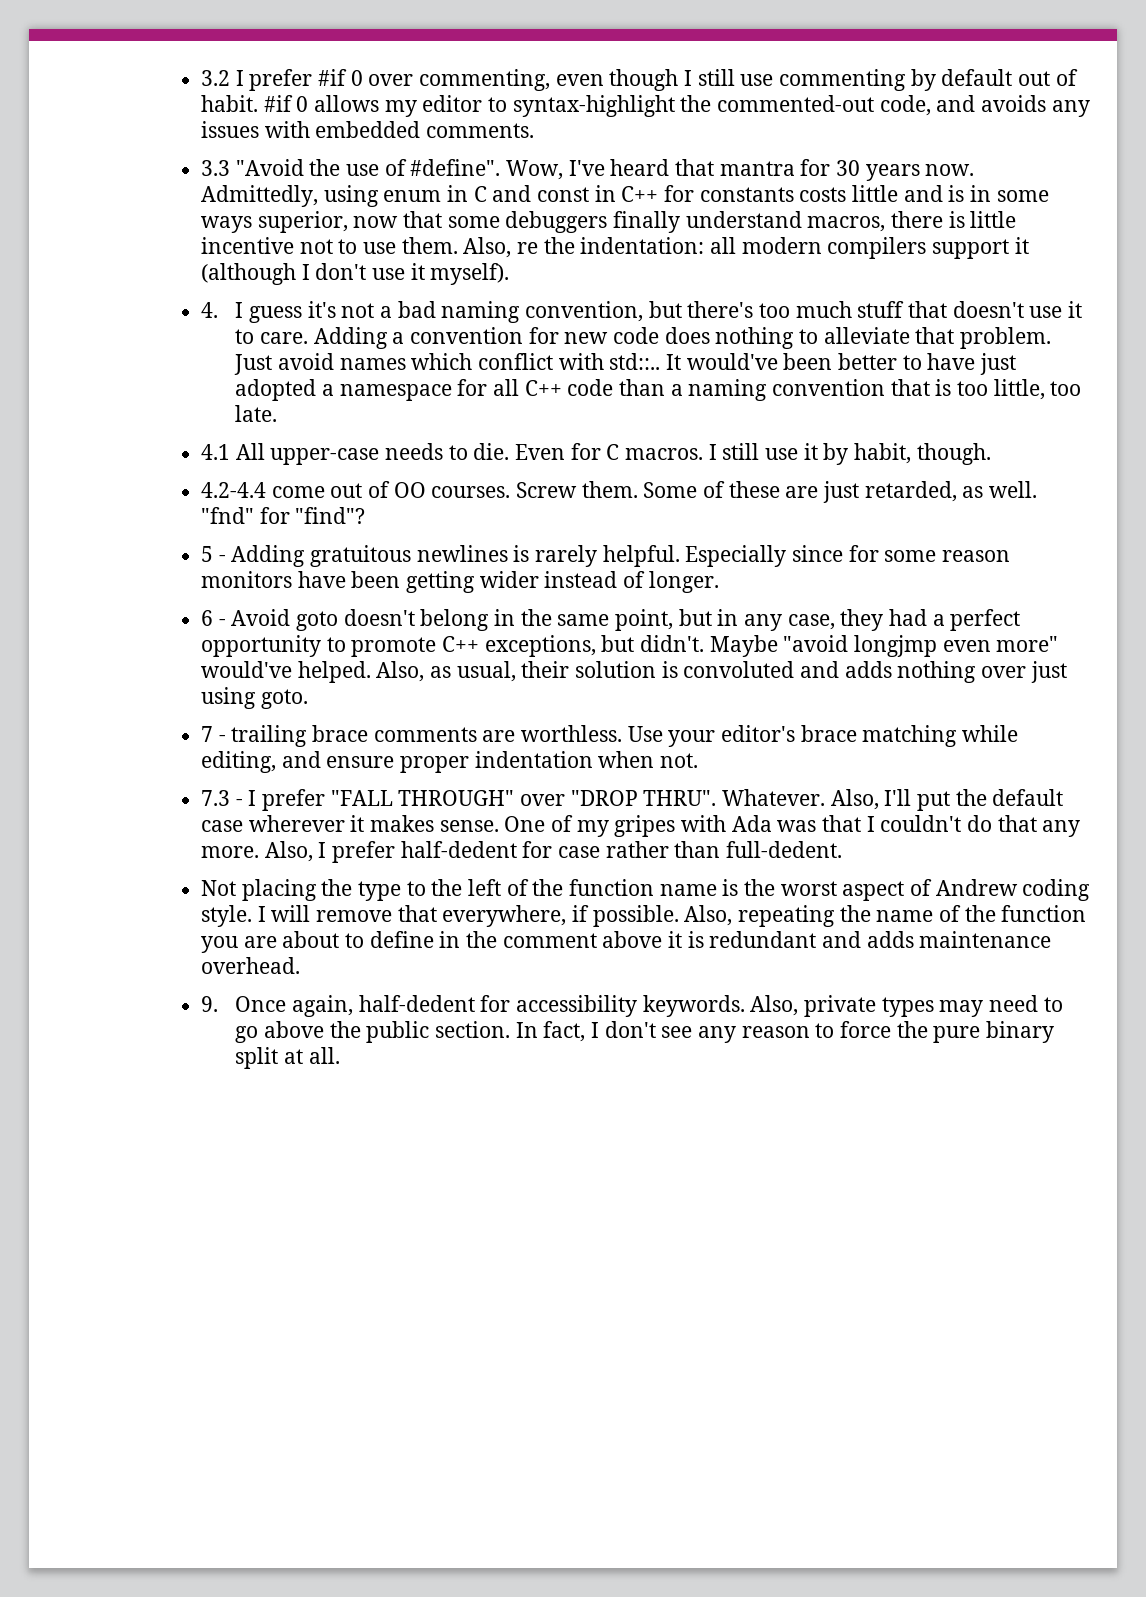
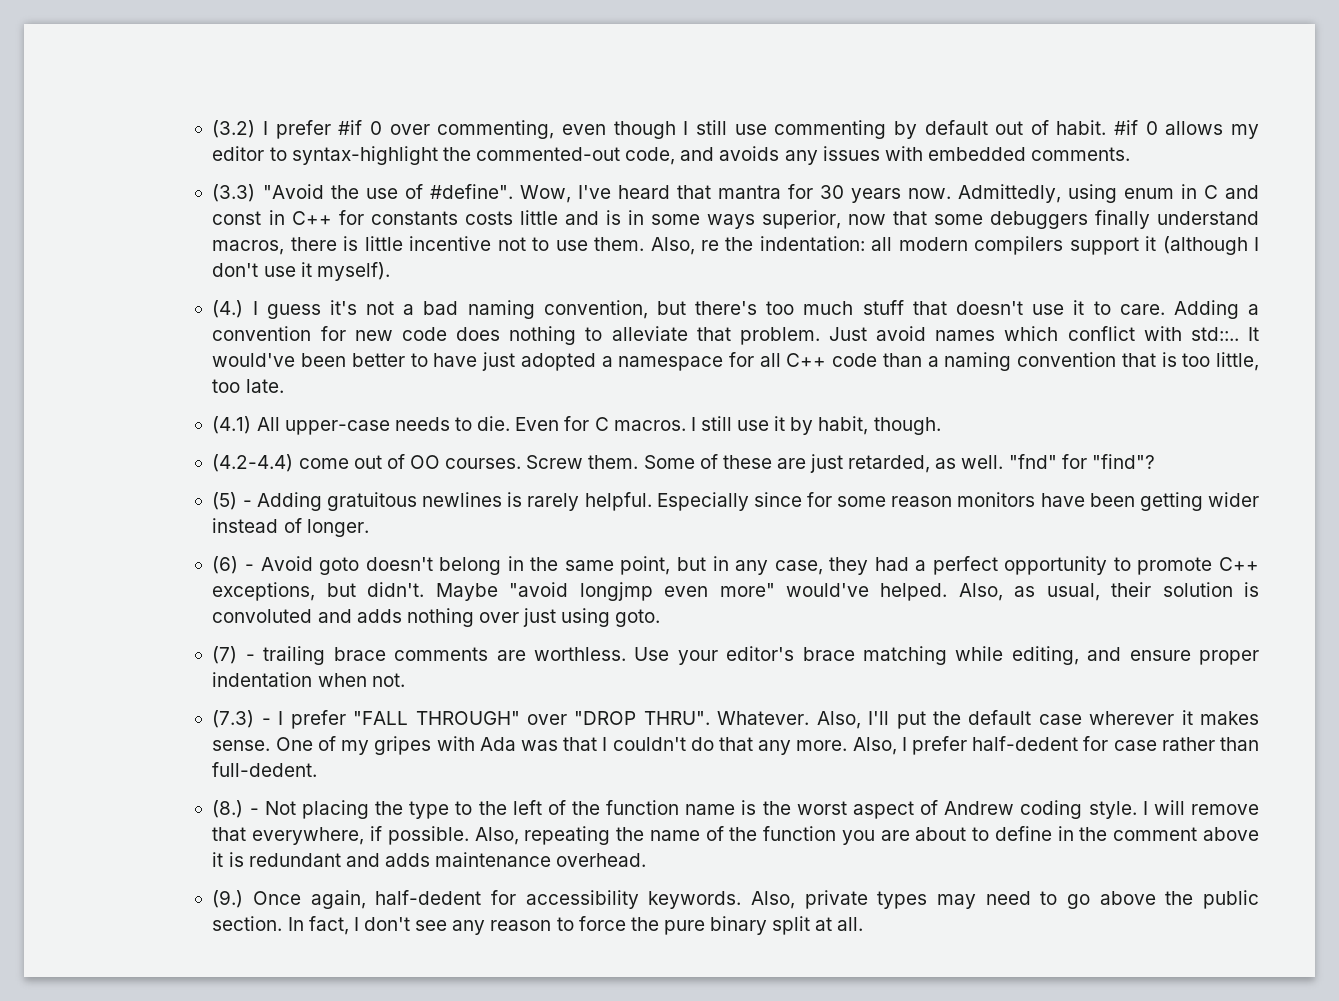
- 3.2 I prefer #if 0 over commenting, even though I still use commenting by default out of habit.
+ (3.2) I prefer #if 0 over commenting, even though I still use commenting by default out of habit.
- 3.3 "Avoid the use of #define".
+ (3.3) "Avoid the use of #define".
- 4. I guess it's not a bad naming convention, but there's too much stuff that doesn't use it to care.
+ (4.) I guess it's not a bad naming convention, but there's too much stuff that doesn't use it to care.
- 4.1 All upper-case needs to die.
+ (4.1) All upper-case needs to die.
- 4.2-4.4 come out of OO courses.
+ (4.2-4.4) come out of OO courses.
- 5 - Adding gratuitous newlines is rarely helpful.
+ (5) - Adding gratuitous newlines is rarely helpful.
- 6 - Avoid goto doesn't belong in the same point, but in any case, they had a perfect opportunity to promote C++ exceptions, but didn't.
+ (6) - Avoid goto doesn't belong in the same point, but in any case, they had a perfect opportunity to promote C++ exceptions, but didn't.
- 7 - trailing brace comments are worthless.
+ (7) - trailing brace comments are worthless.
- 7.3 - I prefer "FALL THROUGH" over "DROP THRU".
+ (7.3) - I prefer "FALL THROUGH" over "DROP THRU".
- Not placing the type to the left of the function name is the worst aspect of Andrew coding style.
+ (8.) - Not placing the type to the left of the function name is the worst aspect of Andrew coding style.
- 9. Once again, half-dedent for accessibility keywords.
+ (9.) Once again, half-dedent for accessibility keywords.

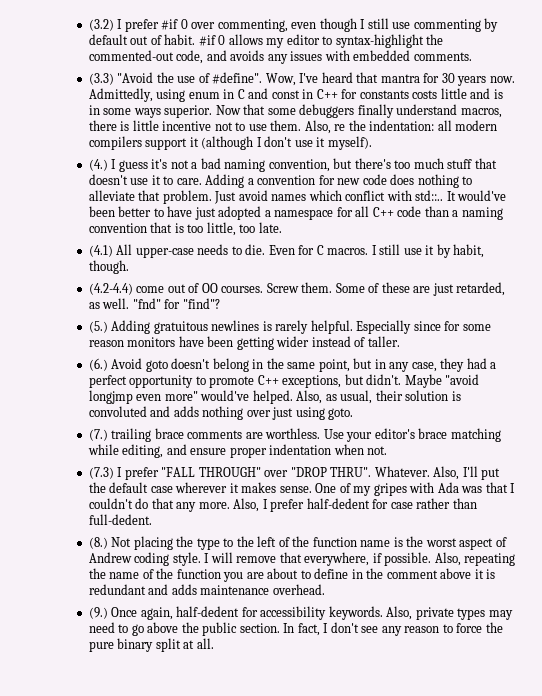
- Admittedly, using enum in C and const in C++ for constants costs little and is in some ways superior, now that some debuggers finally understand macros, there is little incentive not to use them.
+ Admittedly, using enum in C and const in C++ for constants costs little and is in some ways superior. Now that some debuggers finally understand macros, there is little incentive not to use them.
- (5) - Adding gratuitous newlines is rarely helpful.
+ (5.) Adding gratuitous newlines is rarely helpful.
- Especially since for some reason monitors have been getting wider instead of longer.
- (6) - Avoid goto doesn't belong in the same point, but in any case, they had a perfect opportunity to promote C++ exceptions, but didn't.
+ Especially since for some reason monitors have been getting wider instead of taller.
+ (6.) Avoid goto doesn't belong in the same point, but in any case, they had a perfect opportunity to promote C++ exceptions, but didn't.
- (7) - trailing brace comments are worthless.
+ (7.) trailing brace comments are worthless.
- (7.3) - I prefer "FALL THROUGH" over "DROP THRU".
+ (7.3) I prefer "FALL THROUGH" over "DROP THRU".
- (8.) - Not placing the type to the left of the function name is the worst aspect of Andrew coding style.
+ (8.) Not placing the type to the left of the function name is the worst aspect of Andrew coding style.

